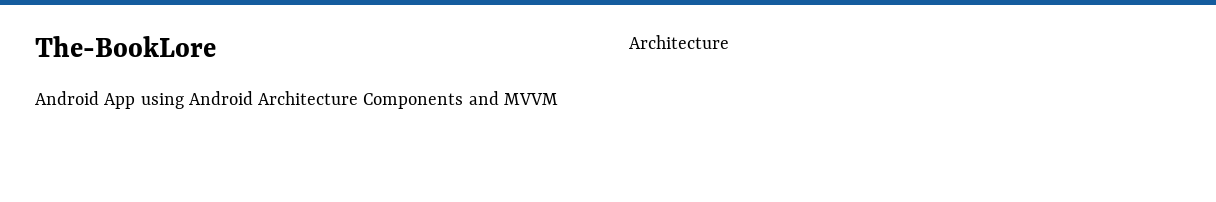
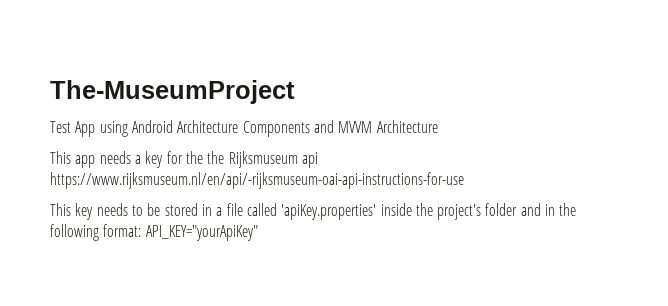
- The-BookLore
- Android App using Android Architecture Components and MVVM Architecture
+ The-MuseumProject
+ Test App using Android Architecture Components and MVVM Architecture
+ This app needs a key for the the Rijksmuseum api https://www.rijksmuseum.nl/en/api/-rijksmuseum-oai-api-instructions-for-use
+ This key needs to be stored in a file called 'apiKey.properties' inside the project's folder and in the following format: API_KEY="yourApiKey"

